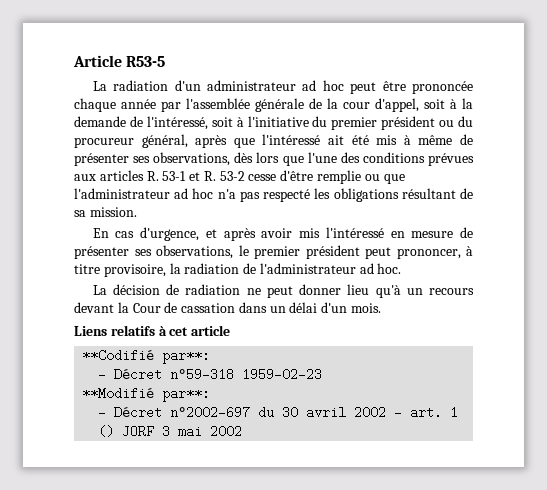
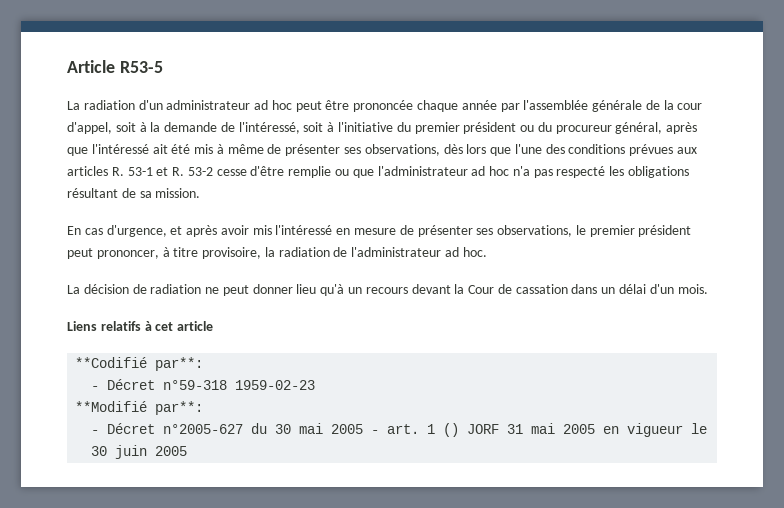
- - Décret n°2002-697 du 30 avril 2002 - art. 1 () JORF 3 mai 2002
+ - Décret n°2005-627 du 30 mai 2005 - art. 1 () JORF 31 mai 2005 en vigueur le 30 juin 2005

